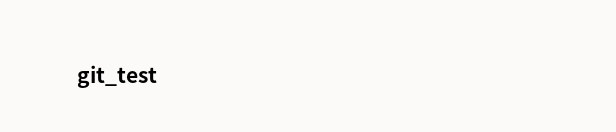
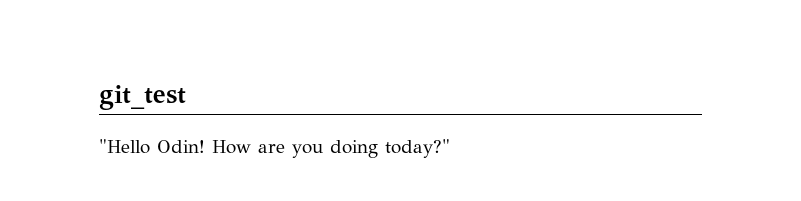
+ "Hello Odin! How are you doing today?"

